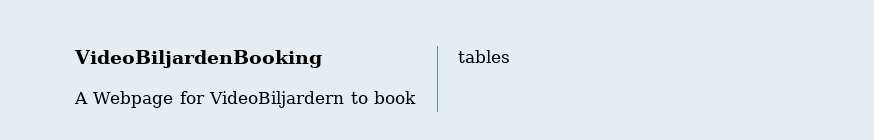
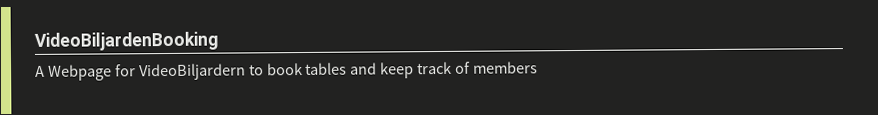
- A Webpage for VideoBiljardern to book tables
+ A Webpage for VideoBiljardern to book tables and keep track of members

